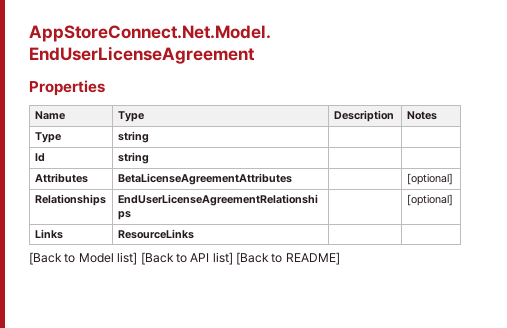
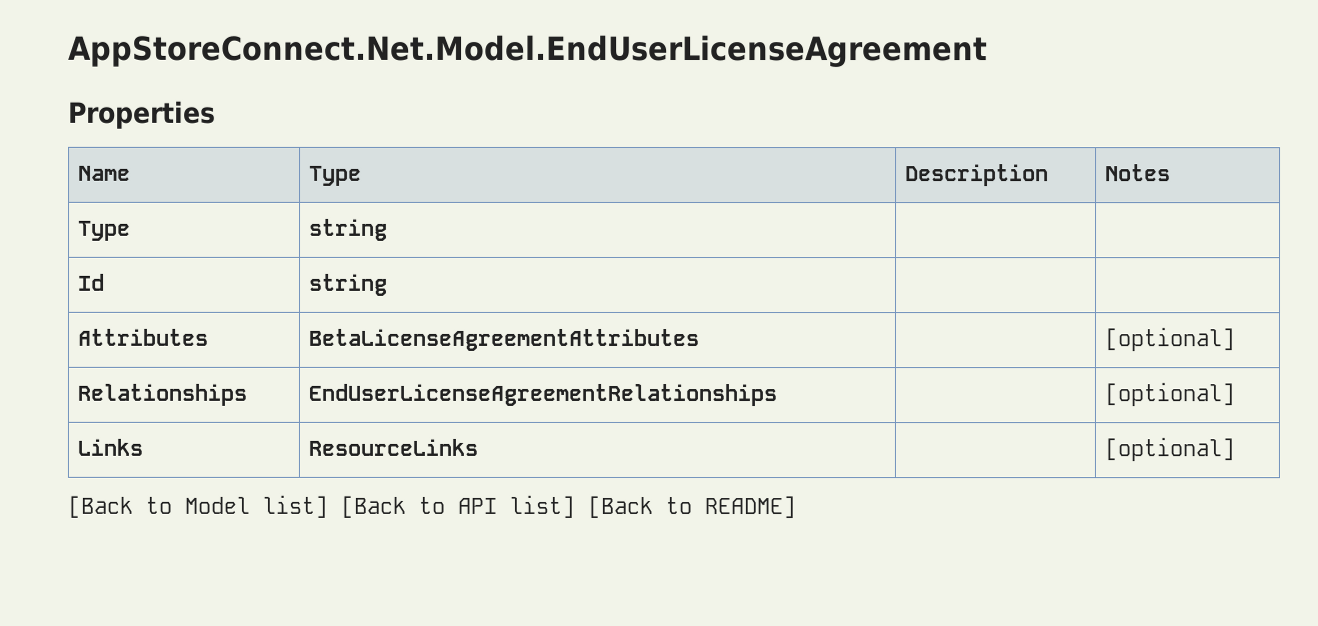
- Links | ResourceLinks | |
+ Links | ResourceLinks | | [optional]

